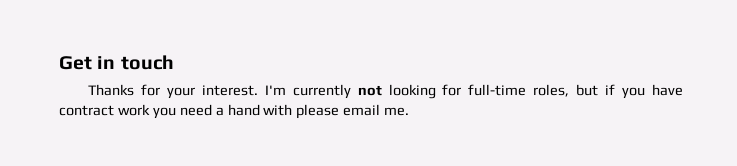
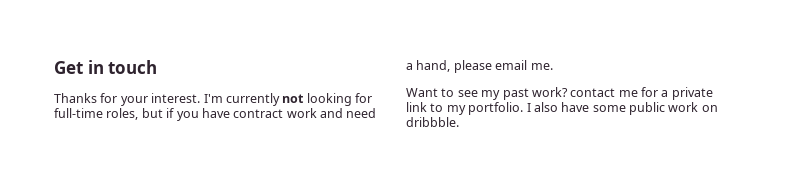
- I'm currently not looking for full-time roles, but if you have contract work you need a hand with please email me.
+ I'm currently not looking for full-time roles, but if you have contract work and need a hand, please email me.
+ Want to see my past work? contact me for a private link to my portfolio. I also have some public work on dribbble.

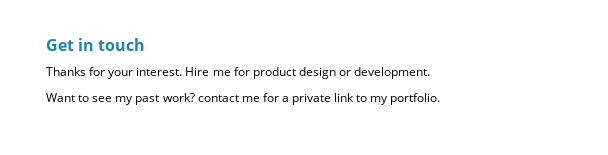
- I'm currently not looking for full-time roles, but if you have contract work and need a hand, please email me.
+ Hire me for product design or development.
- I also have some public work on dribbble.

